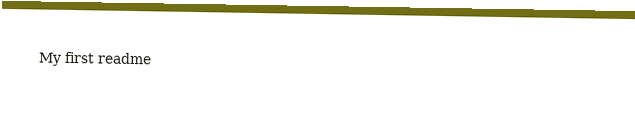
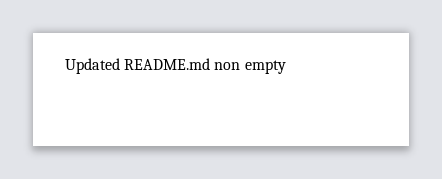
- My first readme
+ Updated README.md non empty

